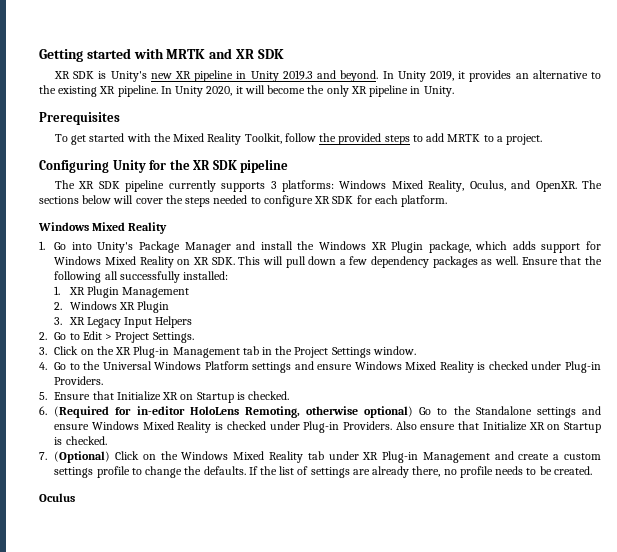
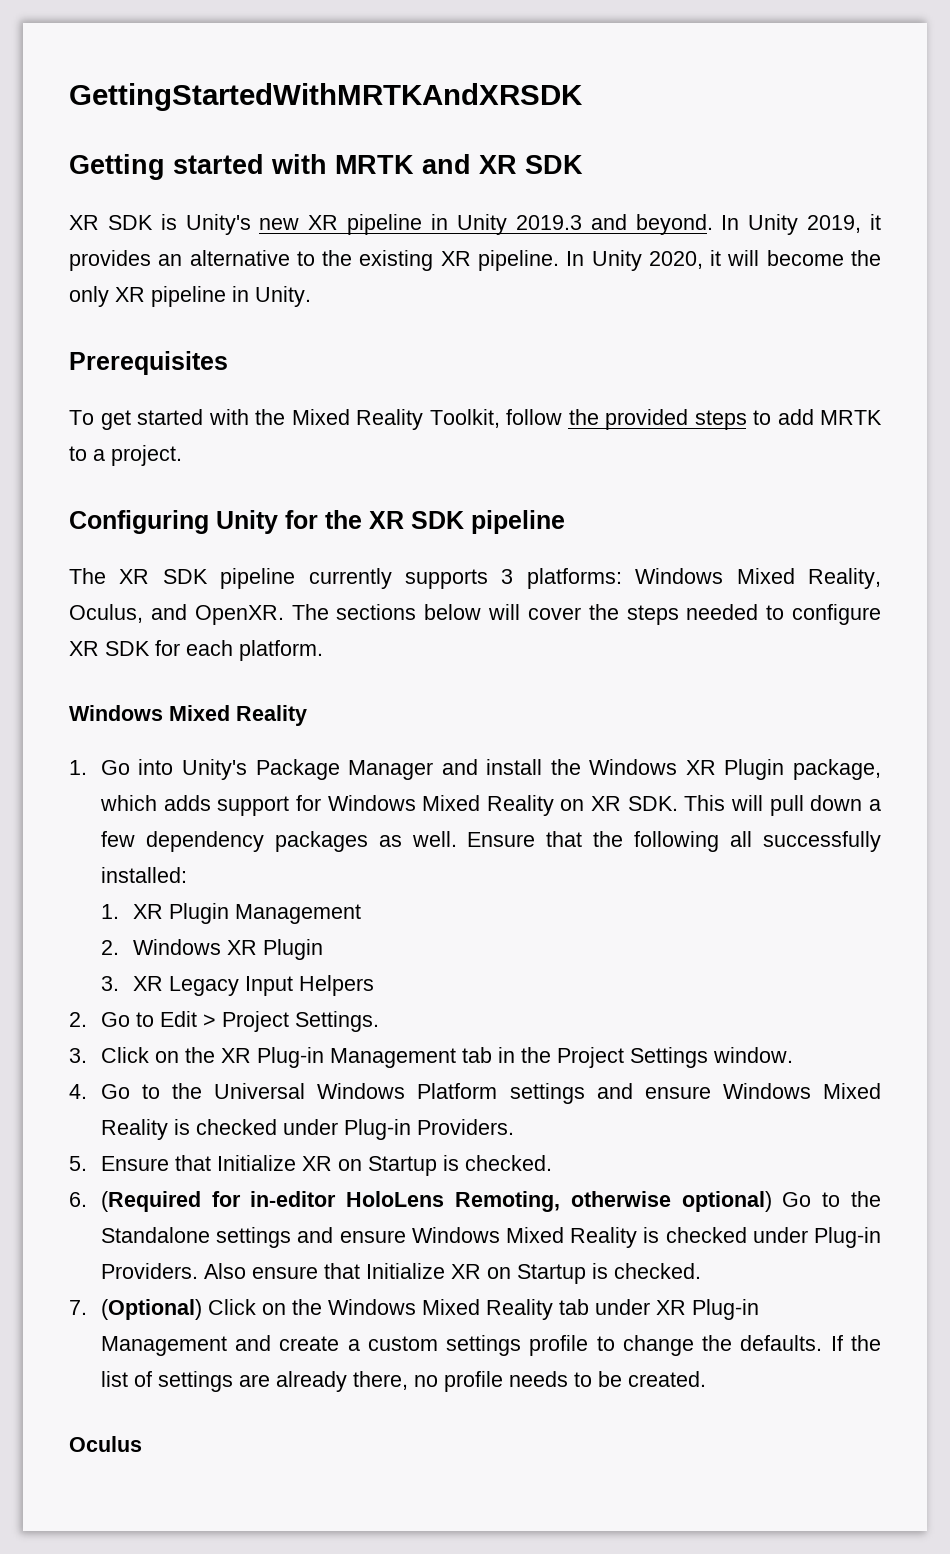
+ GettingStartedWithMRTKAndXRSDK

